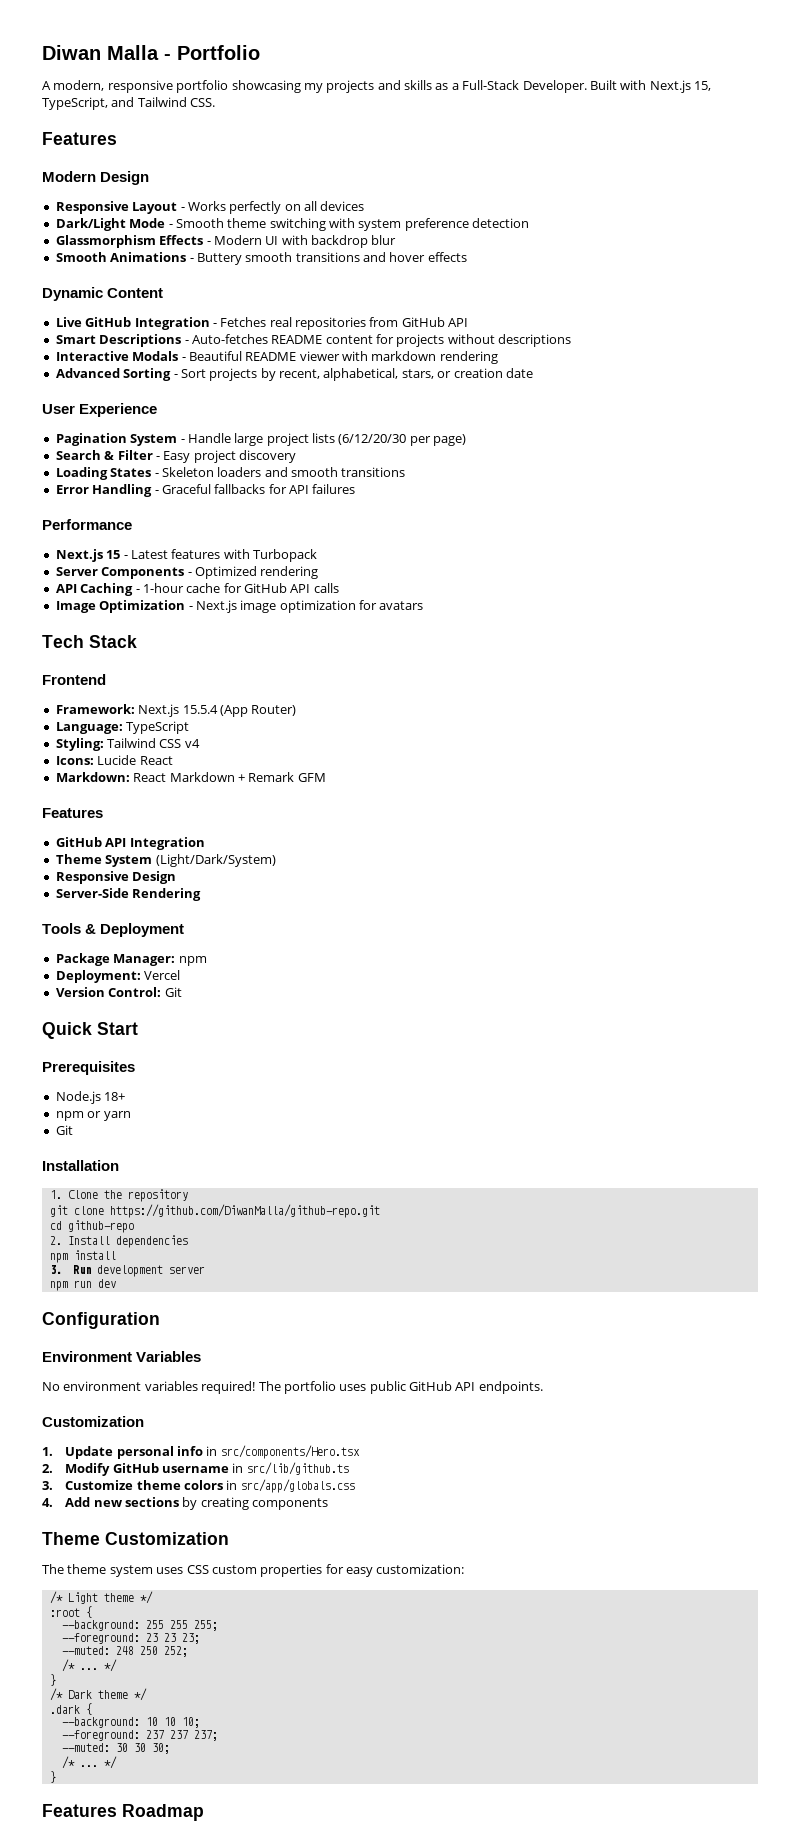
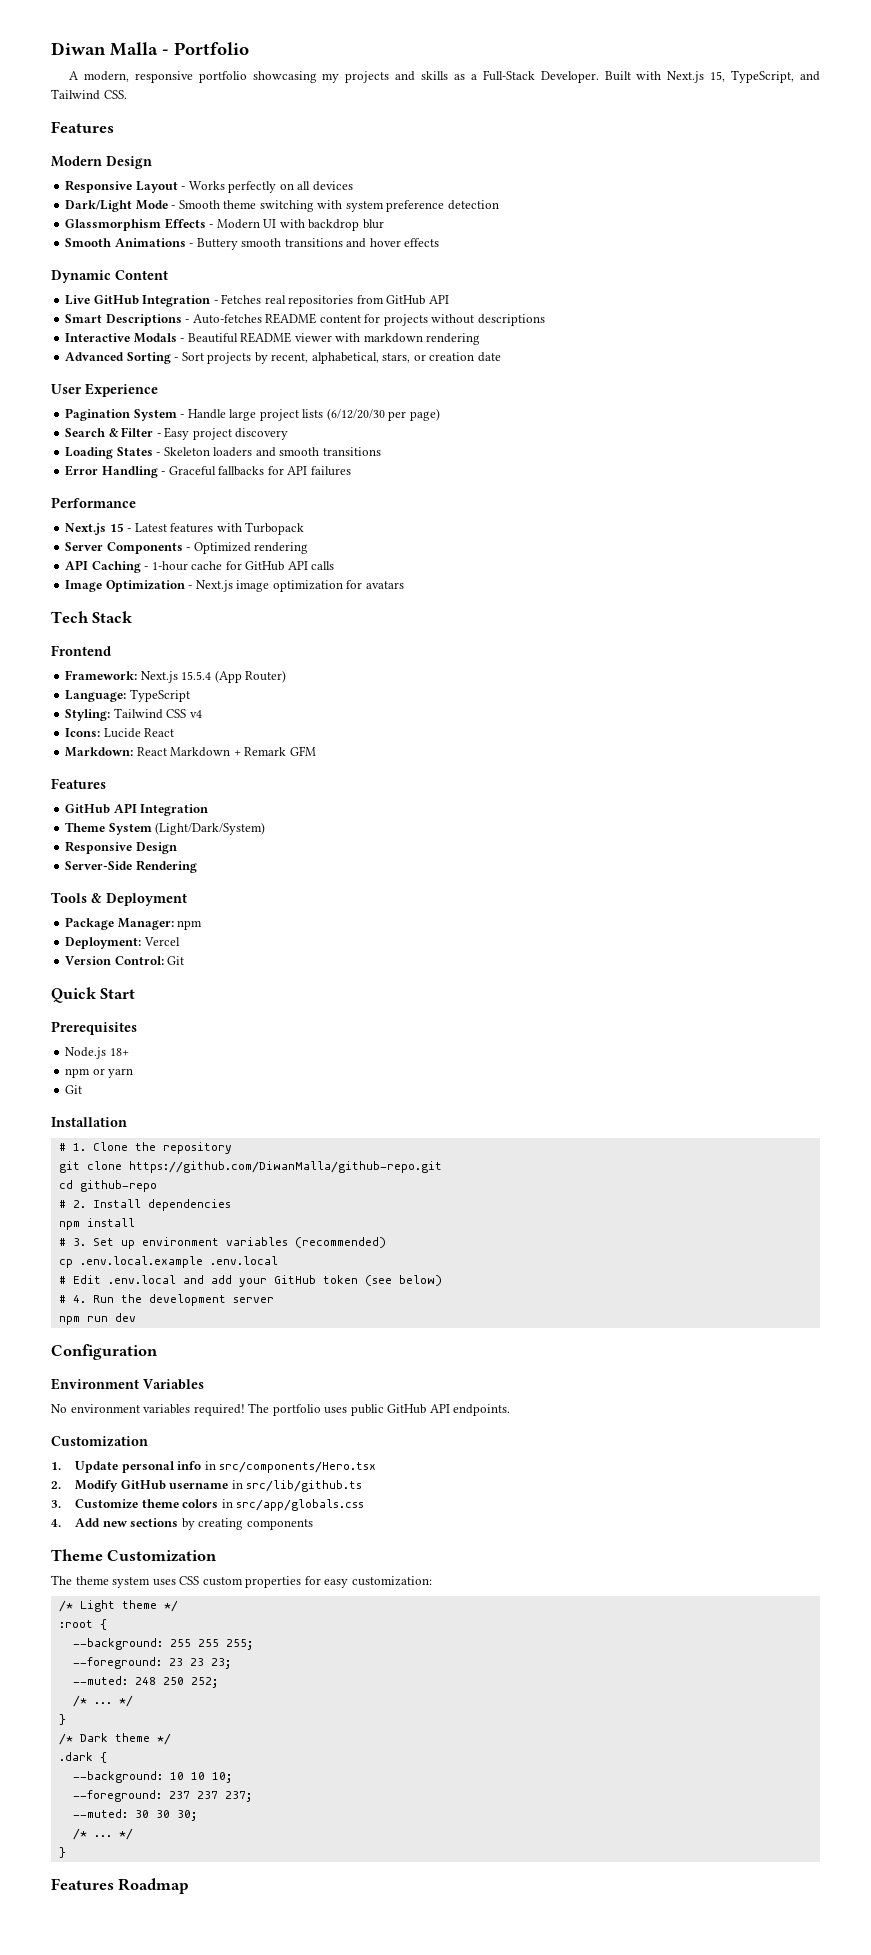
- 1. Clone the repository
+ # 1. Clone the repository
- 2. Install dependencies
+ # 2. Install dependencies
- 3. Run development server
+ # 3. Set up environment variables (recommended)
+ cp .env.local.example .env.local
+ # Edit .env.local and add your GitHub token (see below)
+ # 4. Run the development server

